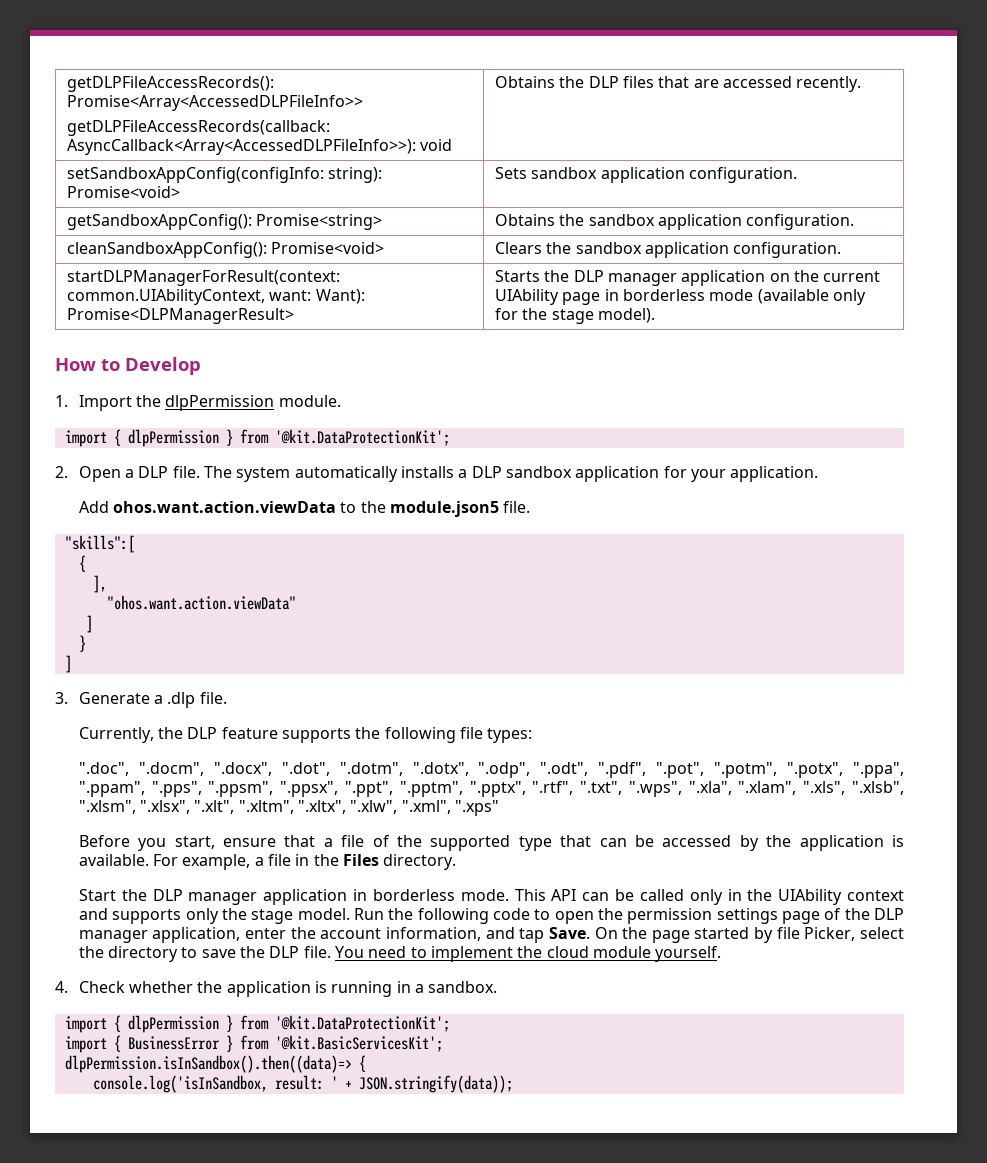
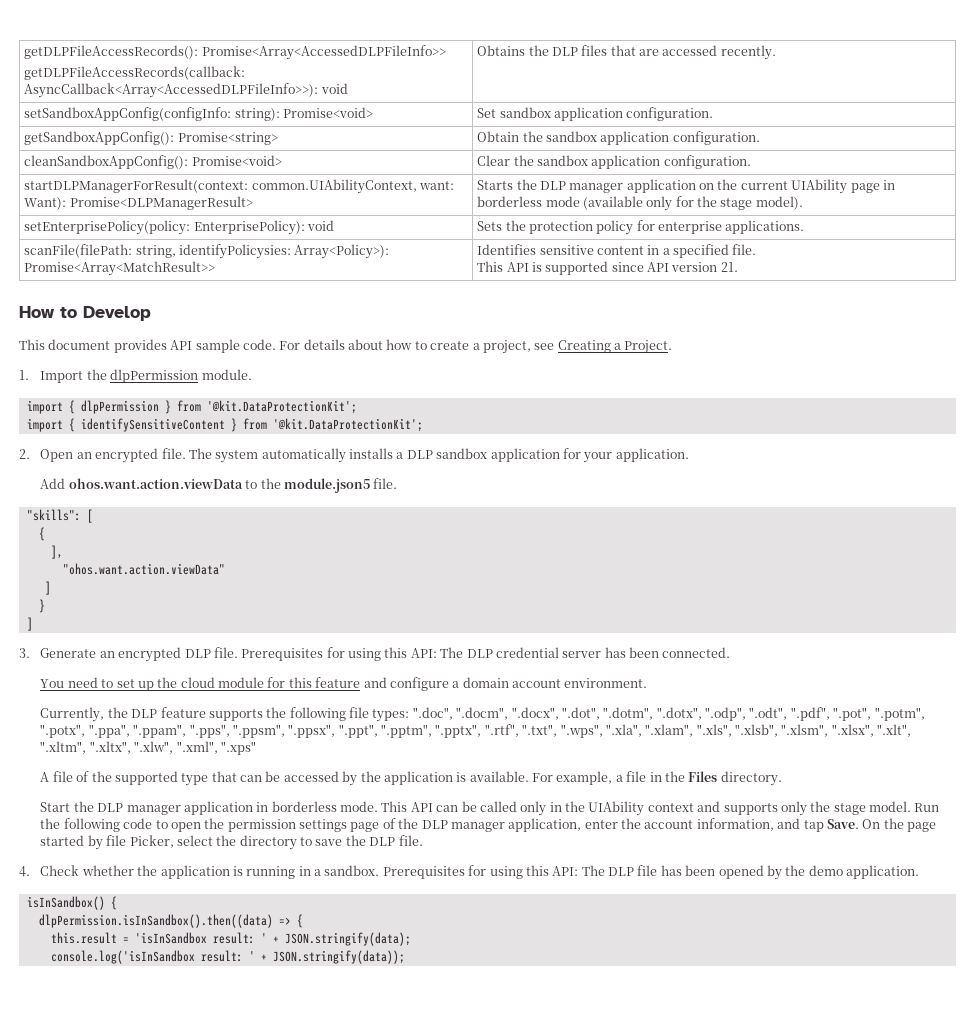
- setSandboxAppConfig(configInfo: string): Promise<void> | Sets sandbox application configuration.
+ setSandboxAppConfig(configInfo: string): Promise<void> | Set sandbox application configuration.
- getSandboxAppConfig(): Promise<string> | Obtains the sandbox application configuration.
+ getSandboxAppConfig(): Promise<string> | Obtain the sandbox application configuration.
- cleanSandboxAppConfig(): Promise<void> | Clears the sandbox application configuration.
+ cleanSandboxAppConfig(): Promise<void> | Clear the sandbox application configuration.
+ setEnterprisePolicy(policy: EnterprisePolicy): void | Sets the protection policy for enterprise applications.
+ scanFile(filePath: string, identifyPolicysies: Array<Policy>): Promise<Array<MatchResult>> | Identifies sensitive content in a specified file.
+ This API is supported since API version 21.
  How to Develop
+ This document provides API sample code. For details about how to create a project, see Creating a Project.
+ import { identifySensitiveContent } from '@kit.DataProtectionKit';
- 2. Open a DLP file.
+ 2. Open an encrypted file.
- "skills":[
+ "skills": [
- 3. Generate a .dlp file.
+ 3. Generate an encrypted DLP file. Prerequisites for using this API: The DLP credential server has been connected.
+ You need to set up the cloud module for this feature and configure a domain account environment.
- Currently, the DLP feature supports the following file types:
- ".doc", ".docm", ".docx", ".dot", ".dotm", ".dotx", ".odp", ".odt", ".pdf", ".pot", ".potm", ".potx", ".ppa", ".ppam", ".pps", ".ppsm", ".ppsx", ".ppt", ".pptm", ".pptx", ".rtf", ".txt", ".wps", ".xla", ".xlam", ".xls", ".xlsb", ".xlsm", ".xlsx", ".xlt", ".xltm", ".xltx", ".xlw", ".xml", ".xps"
+ Currently, the DLP feature supports the following file types: ".doc", ".docm", ".docx", ".dot", ".dotm", ".dotx", ".odp", ".odt", ".pdf", ".pot", ".potm", ".potx", ".ppa", ".ppam", ".pps", ".ppsm", ".ppsx", ".ppt", ".pptm", ".pptx", ".rtf", ".txt", ".wps", ".xla", ".xlam", ".xls", ".xlsb", ".xlsm", ".xlsx", ".xlt", ".xltm", ".xltx", ".xlw", ".xml", ".xps"
- Before you start, ensure that a file of the supported type that can be accessed by the application is available.
+ A file of the supported type that can be accessed by the application is available.
- You need to implement the cloud module yourself.
- 4. Check whether the application is running in a sandbox.
- import { dlpPermission } from '@kit.DataProtectionKit';
- import { BusinessError } from '@kit.BasicServicesKit';
- dlpPermission.isInSandbox().then((data)=> {
- console.log('isInSandbox, result: ' + JSON.stringify(data));
+ 4. Check whether the application is running in a sandbox. Prerequisites for using this API: The DLP file has been opened by the demo application.
+ isInSandbox() {
+ dlpPermission.isInSandbox().then((data) => {
+ this.result = 'isInSandbox result: ' + JSON.stringify(data);
+ console.log('isInSandbox result: ' + JSON.stringify(data));

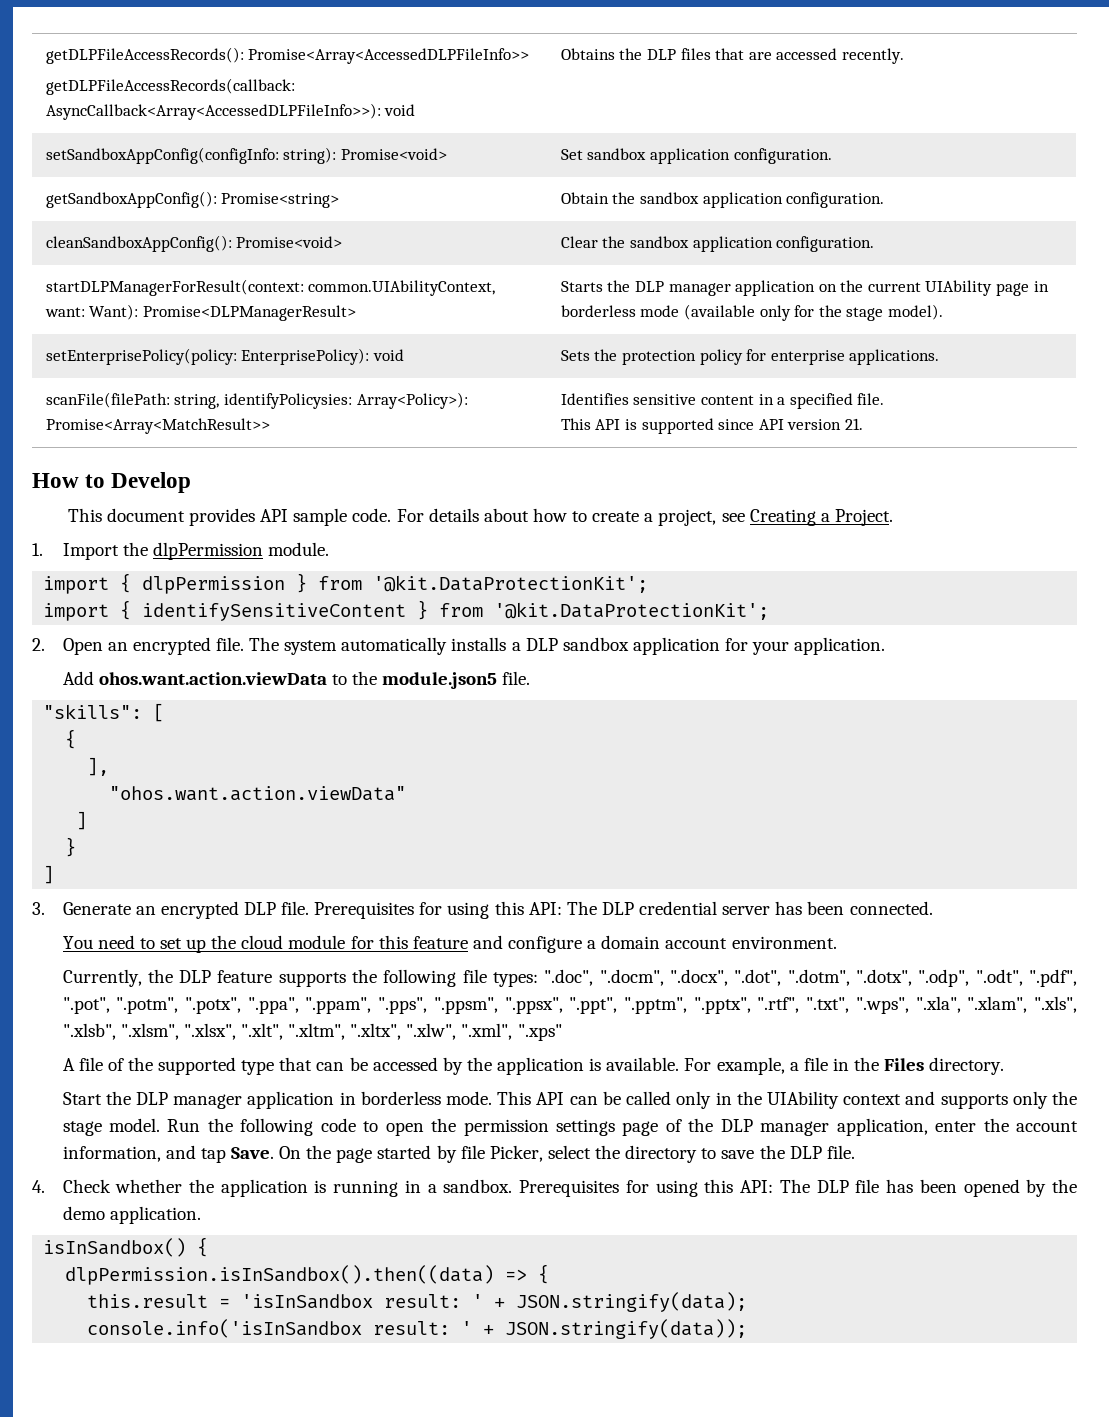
- console.log('isInSandbox result: ' + JSON.stringify(data));
+ console.info('isInSandbox result: ' + JSON.stringify(data));

